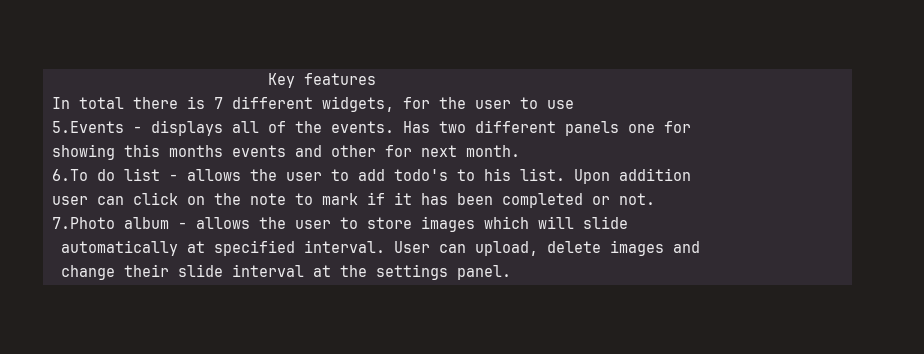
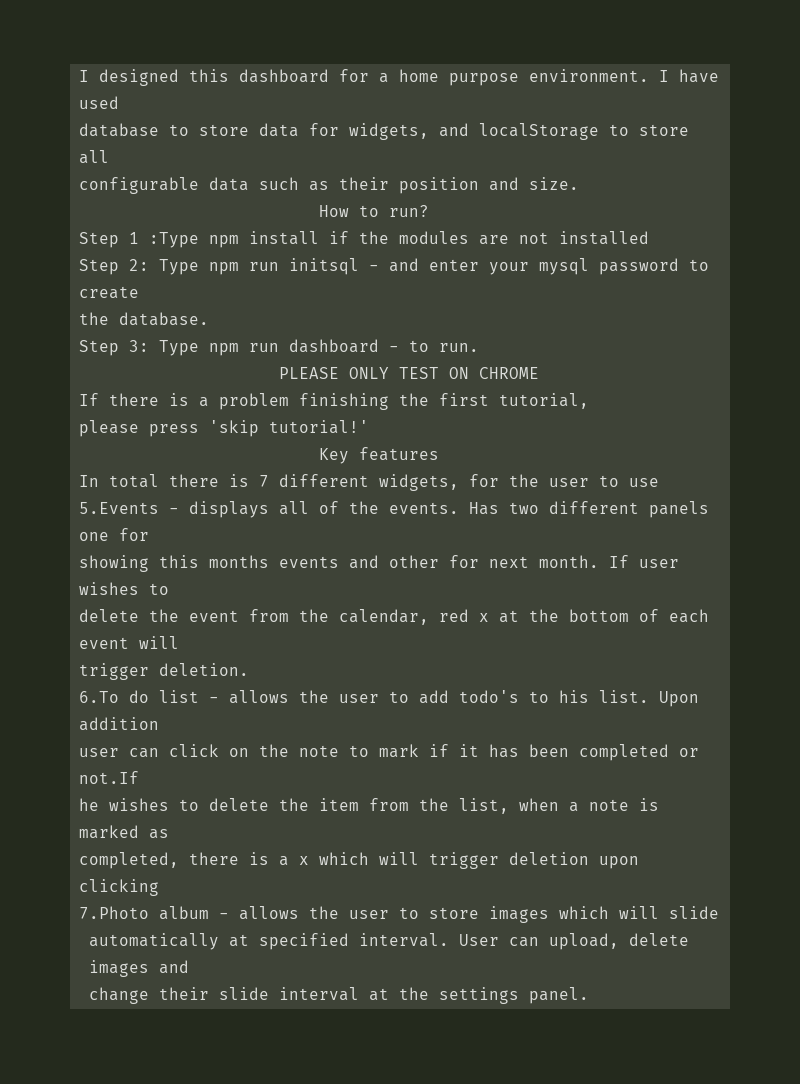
+ I designed this dashboard for a home purpose environment. I have used
+ database to store data for widgets, and localStorage to store all
+ configurable data such as their position and size.
+ How to run?
+ Step 1 :Type npm install if the modules are not installed
+ Step 2: Type npm run initsql - and enter your mysql password to create
+ the database.
+ Step 3: Type npm run dashboard - to run.
+ PLEASE ONLY TEST ON CHROME
+ If there is a problem finishing the first tutorial,
+ please press 'skip tutorial!'
+ If user wishes to
+ delete the event from the calendar, red x at the bottom of each event will
+ trigger deletion.
- user can click on the note to mark if it has been completed or not.
+ user can click on the note to mark if it has been completed or not.If
+ he wishes to delete the item from the list, when a note is marked as
+ completed, there is a x which will trigger deletion upon clicking

